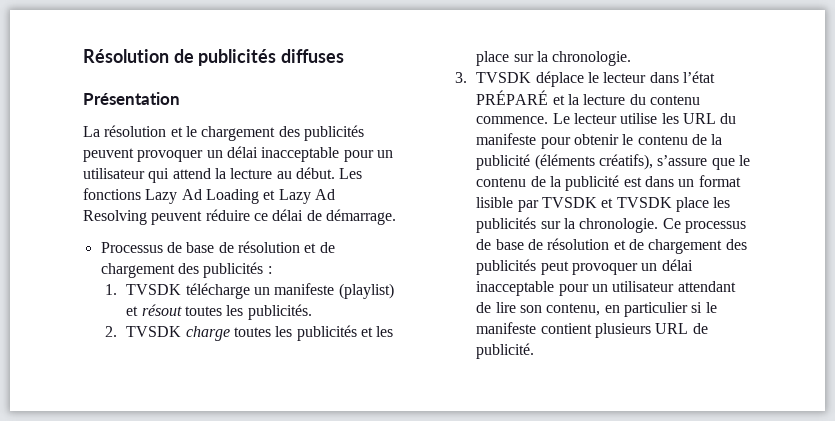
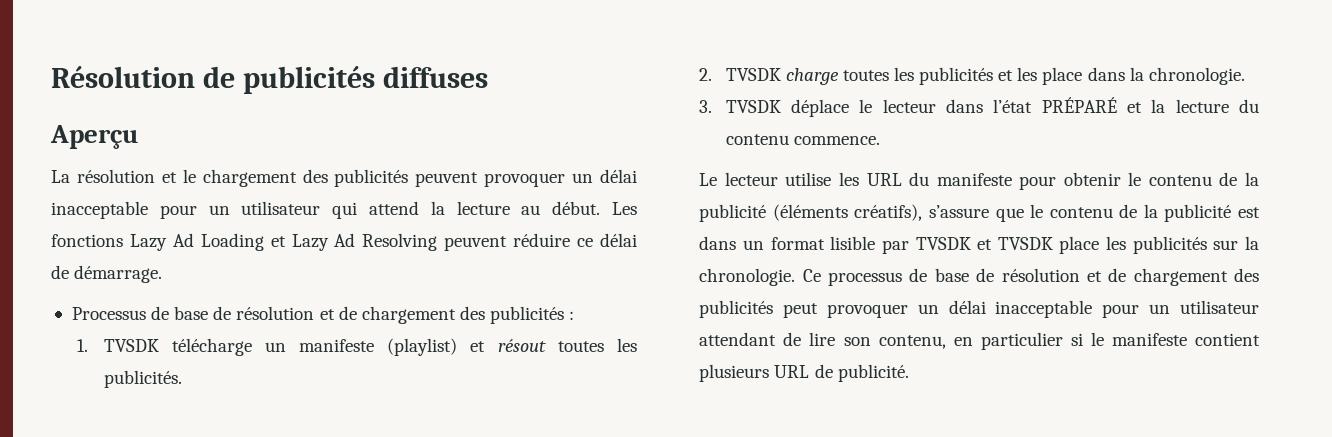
- Présentation
+ Aperçu
- 2. TVSDK charge toutes les publicités et les place sur la chronologie.
+ 2. TVSDK charge toutes les publicités et les place dans la chronologie.
- 3. TVSDK déplace le lecteur dans l’état PRÉPARÉ et la lecture du contenu commence. Le lecteur utilise les URL du manifeste pour obtenir le contenu de la publicité (éléments créatifs), s’assure que le contenu de la publicité est dans un format lisible par TVSDK et TVSDK place les publicités sur la chronologie.
+ 3. TVSDK déplace le lecteur dans l’état PRÉPARÉ et la lecture du contenu commence.
+ Le lecteur utilise les URL du manifeste pour obtenir le contenu de la publicité (éléments créatifs), s’assure que le contenu de la publicité est dans un format lisible par TVSDK et TVSDK place les publicités sur la chronologie.

